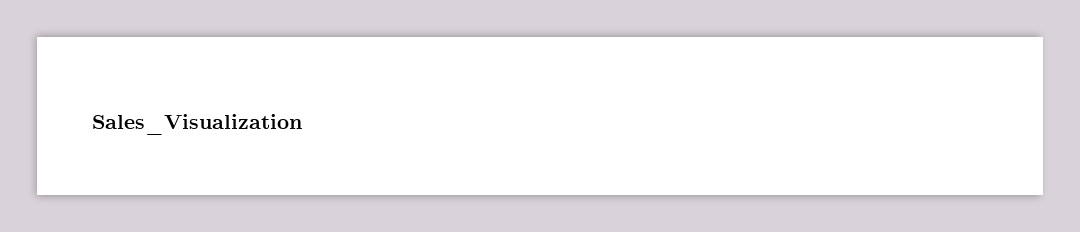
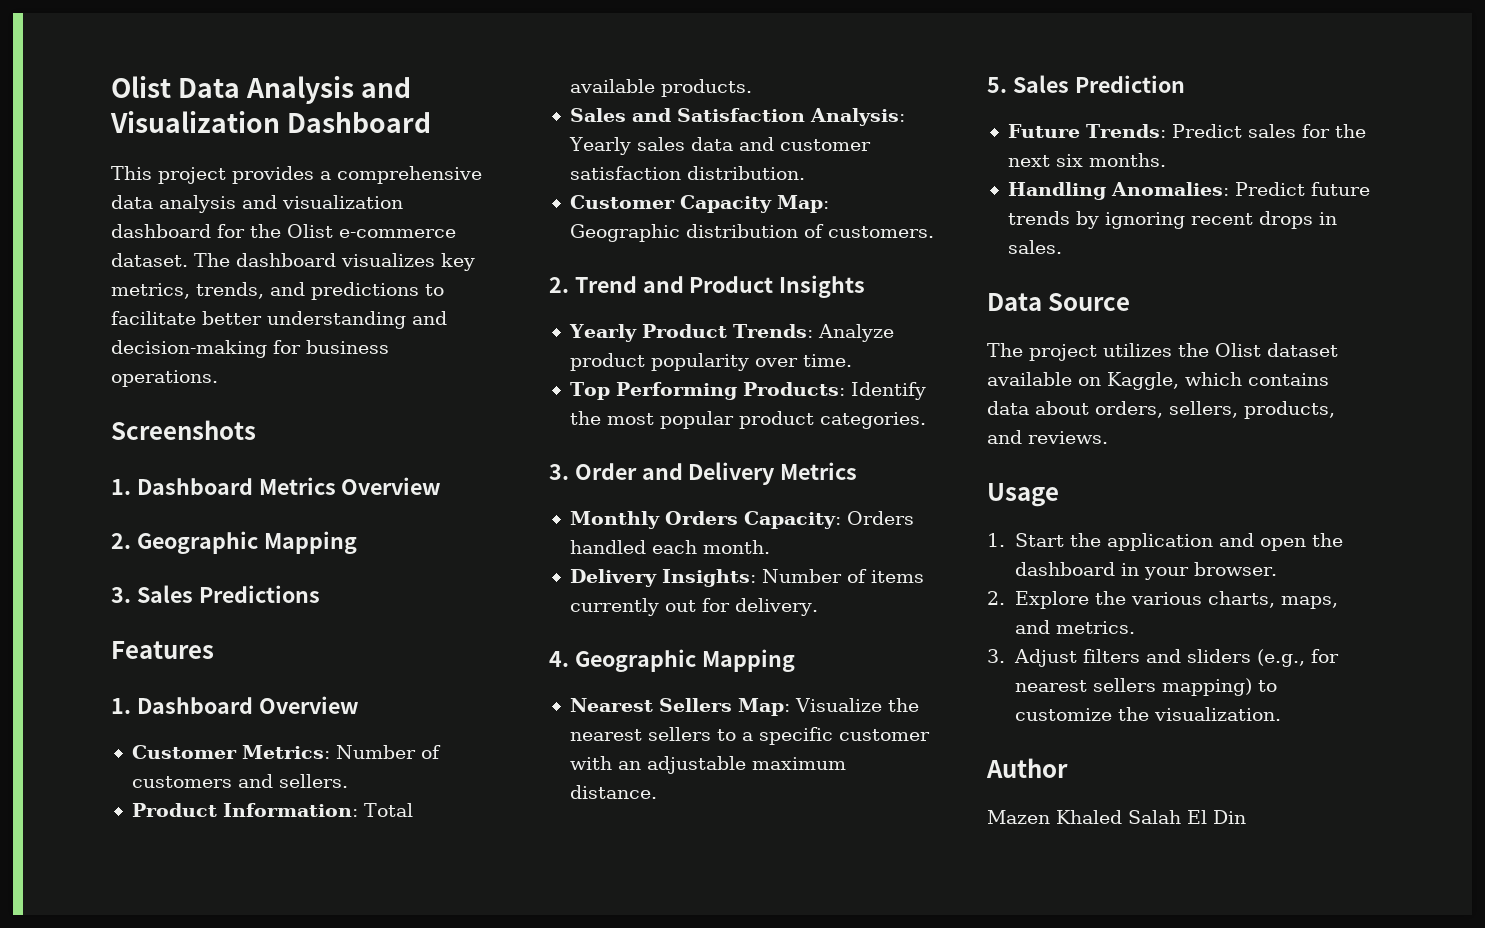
- Sales_Visualization
+ Olist Data Analysis and Visualization Dashboard
+ This project provides a comprehensive data analysis and visualization dashboard for the Olist e-commerce dataset. The dashboard visualizes key metrics, trends, and predictions to facilitate better understanding and decision-making for business operations.
+ Screenshots
+ 1. Dashboard Metrics Overview
+ 2. Geographic Mapping
+ 3. Sales Predictions
+ Features
+ 1. Dashboard Overview
+ Customer Metrics: Number of customers and sellers.
+ Product Information: Total available products.
+ Sales and Satisfaction Analysis: Yearly sales data and customer satisfaction distribution.
+ Customer Capacity Map: Geographic distribution of customers.
+ 2. Trend and Product Insights
+ Yearly Product Trends: Analyze product popularity over time.
+ Top Performing Products: Identify the most popular product categories.
+ 3. Order and Delivery Metrics
+ Monthly Orders Capacity: Orders handled each month.
+ Delivery Insights: Number of items currently out for delivery.
+ 4. Geographic Mapping
+ Nearest Sellers Map: Visualize the nearest sellers to a specific customer with an adjustable maximum distance.
+ 5. Sales Prediction
+ Future Trends: Predict sales for the next six months.
+ Handling Anomalies: Predict future trends by ignoring recent drops in sales.
+ Data Source
+ The project utilizes the Olist dataset available on Kaggle, which contains data about orders, sellers, products, and reviews.
+ Usage
+ 1. Start the application and open the dashboard in your browser.
+ 2. Explore the various charts, maps, and metrics.
+ 3. Adjust filters and sliders (e.g., for nearest sellers mapping) to customize the visualization.
+ Author
+ Mazen Khaled Salah El Din

